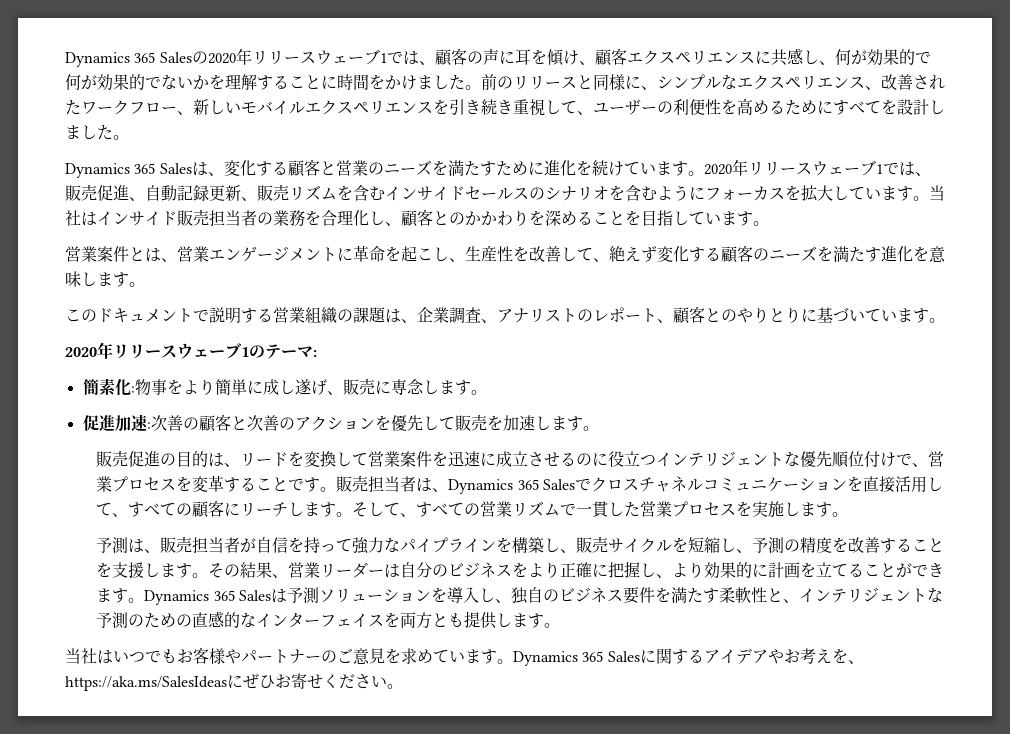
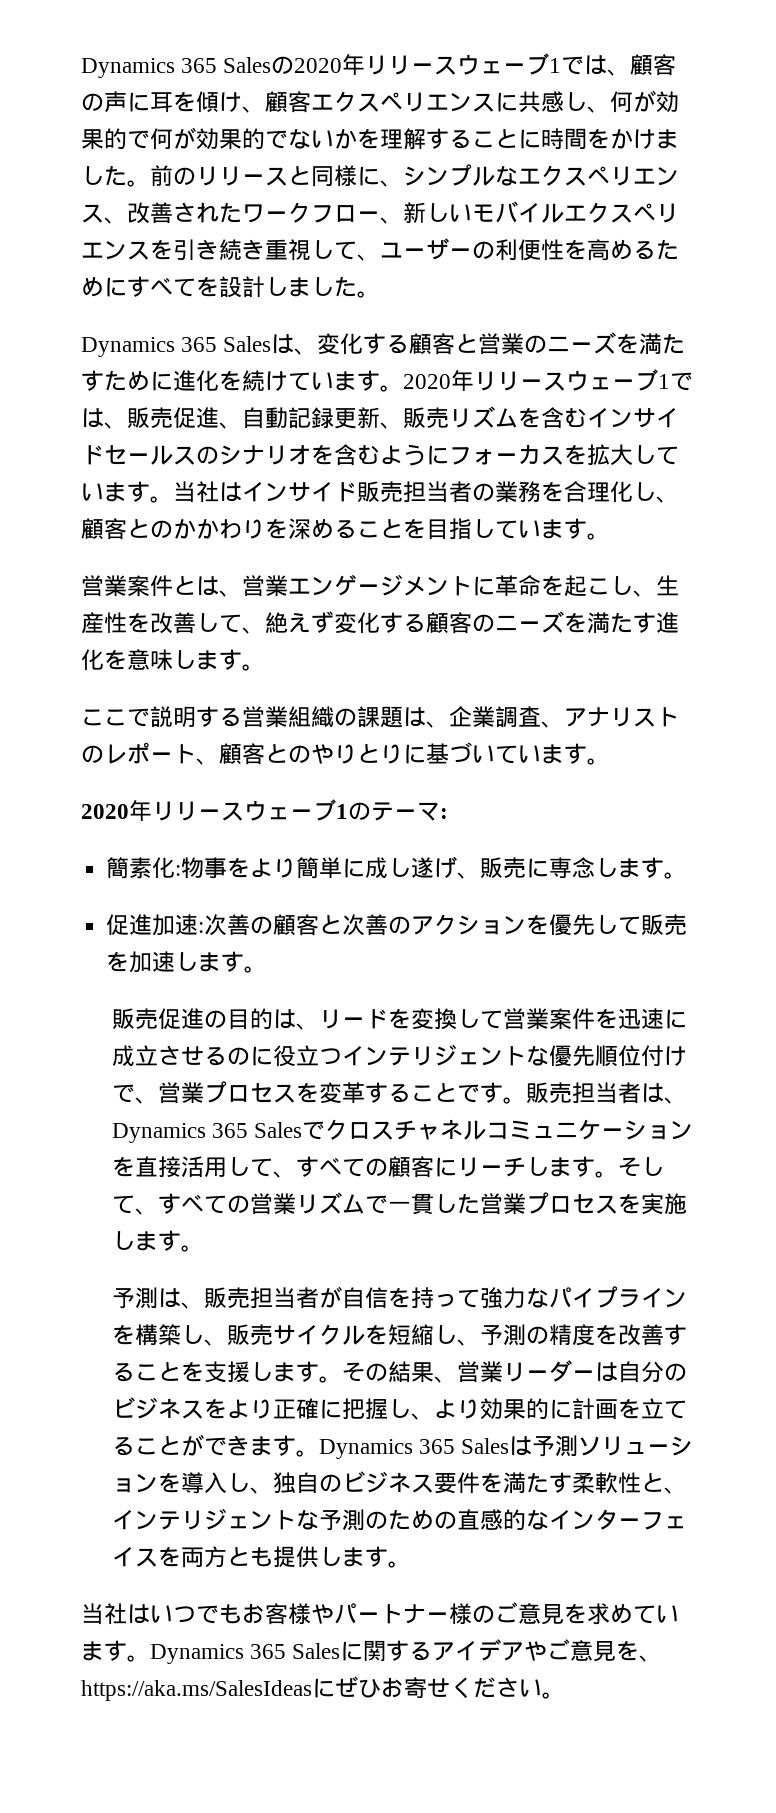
- このドキュメントで説明する営業組織の課題は、企業調査、アナリストのレポート、顧客とのやりとりに基づいています。
+ ここで説明する営業組織の課題は、企業調査、アナリストのレポート、顧客とのやりとりに基づいています。
- 当社はいつでもお客様やパートナーのご意見を求めています。
+ 当社はいつでもお客様やパートナー様のご意見を求めています。
- Dynamics 365 Salesに関するアイデアやお考えを、https://aka.ms/SalesIdeasにぜひお寄せください。
+ Dynamics 365 Salesに関するアイデアやご意見を、https://aka.ms/SalesIdeasにぜひお寄せください。

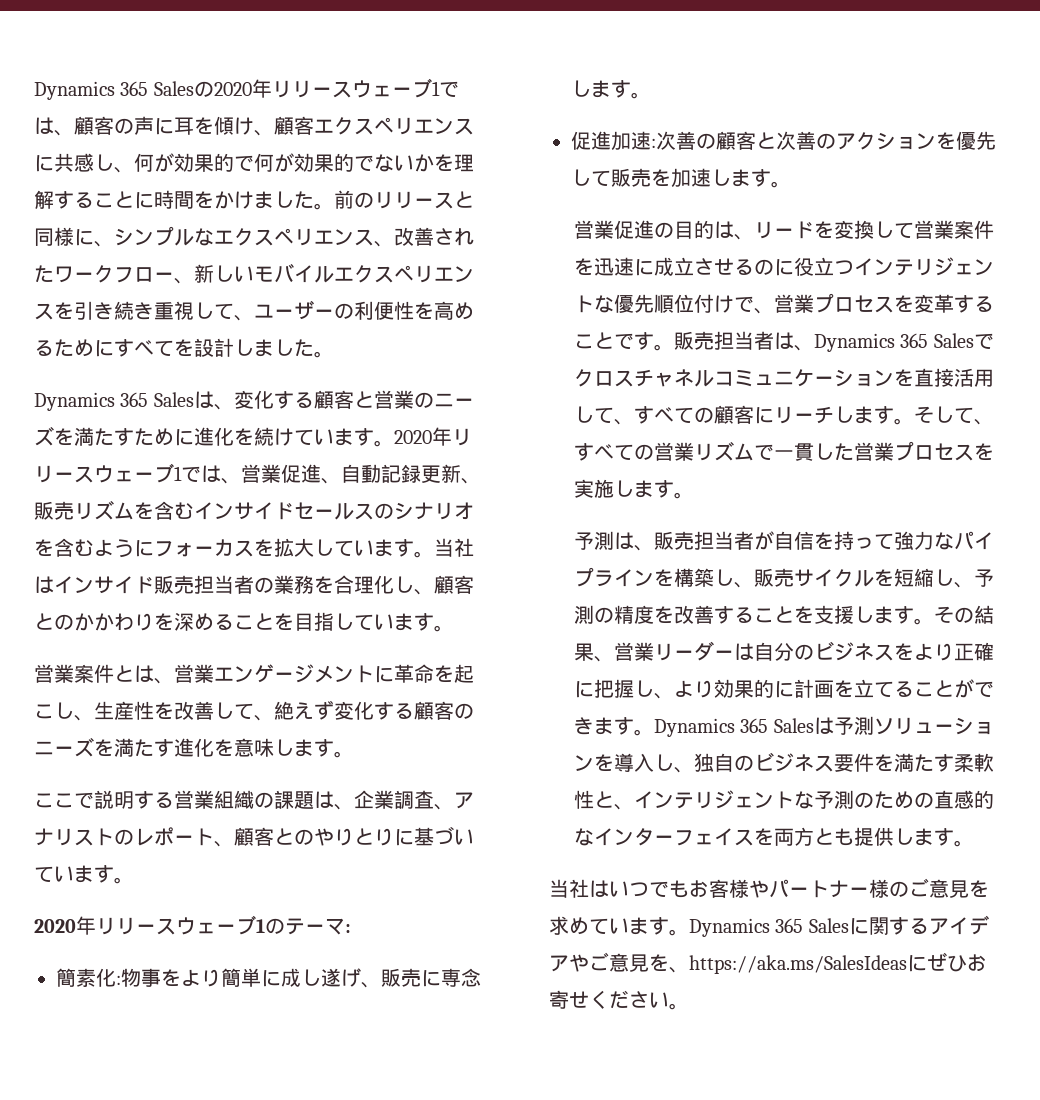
- 2020年リリースウェーブ1では、販売促進、自動記録更新、販売リズムを含むインサイドセールスのシナリオを含むようにフォーカスを拡大しています。
+ 2020年リリースウェーブ1では、営業促進、自動記録更新、販売リズムを含むインサイドセールスのシナリオを含むようにフォーカスを拡大しています。
- 販売促進の目的は、リードを変換して営業案件を迅速に成立させるのに役立つインテリジェントな優先順位付けで、営業プロセスを変革することです。
+ 営業促進の目的は、リードを変換して営業案件を迅速に成立させるのに役立つインテリジェントな優先順位付けで、営業プロセスを変革することです。

